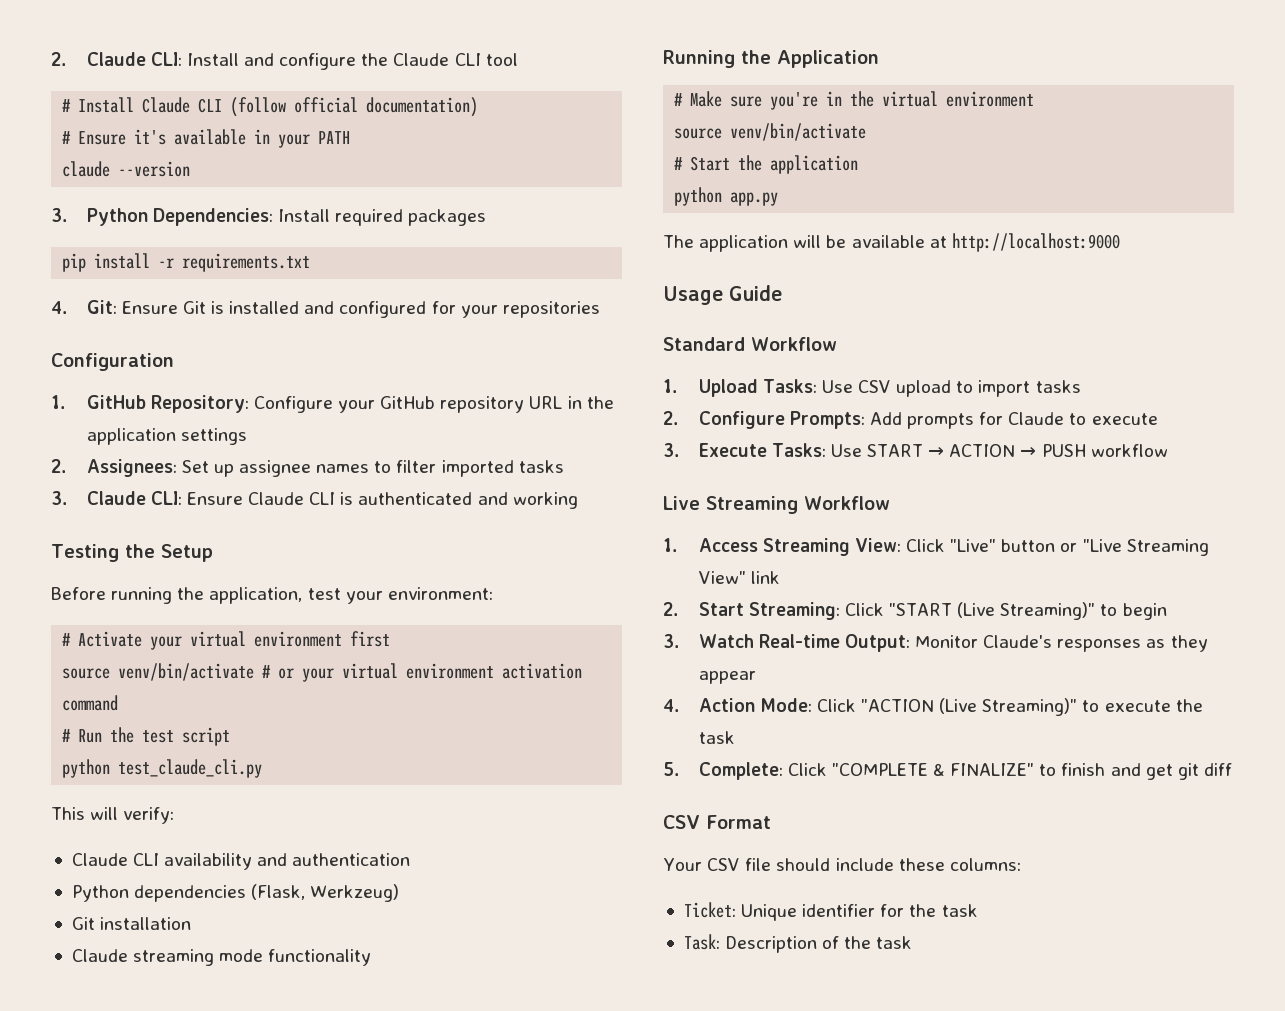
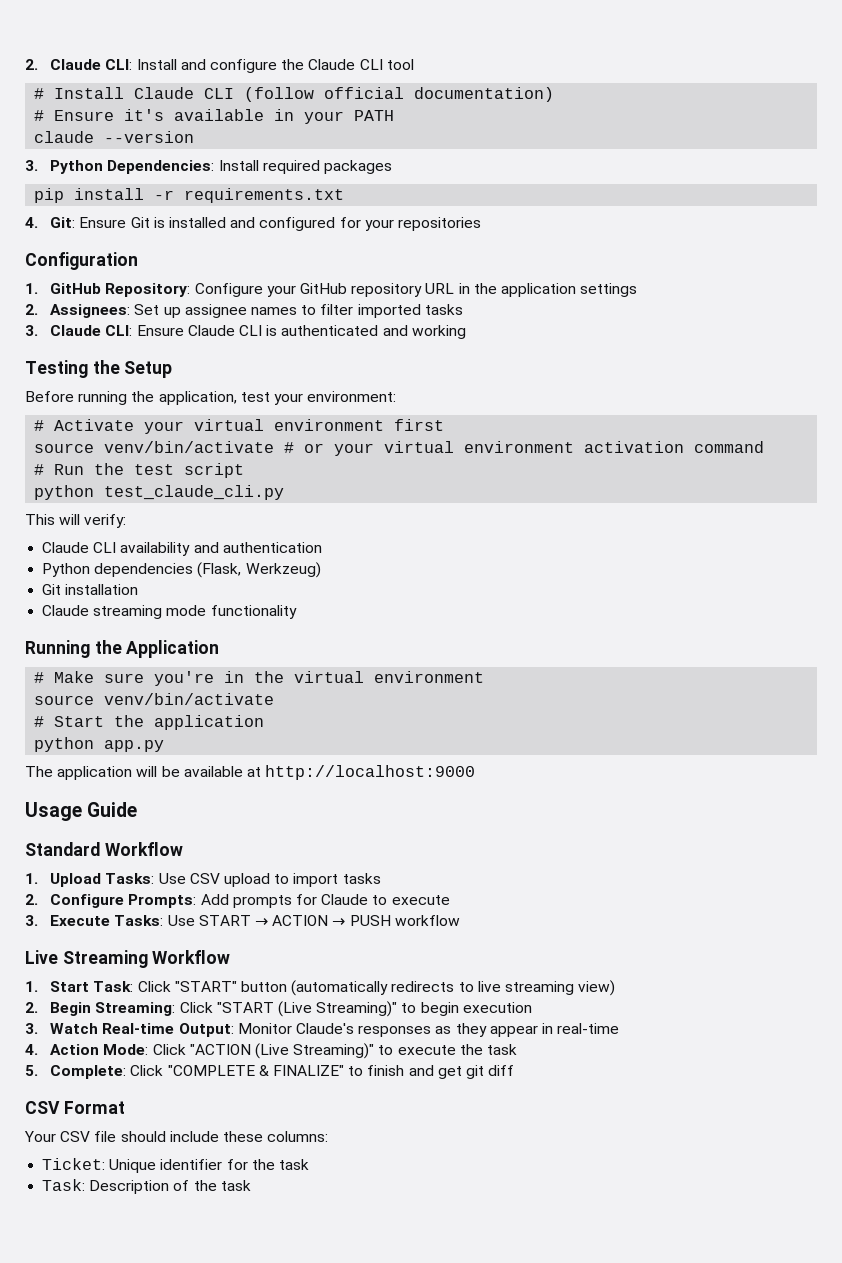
- 1. Access Streaming View: Click "Live" button or "Live Streaming View" link
- 2. Start Streaming: Click "START (Live Streaming)" to begin
+ 1. Start Task: Click "START" button (automatically redirects to live streaming view)
+ 2. Begin Streaming: Click "START (Live Streaming)" to begin execution
- 3. Watch Real-time Output: Monitor Claude's responses as they appear
+ 3. Watch Real-time Output: Monitor Claude's responses as they appear in real-time

